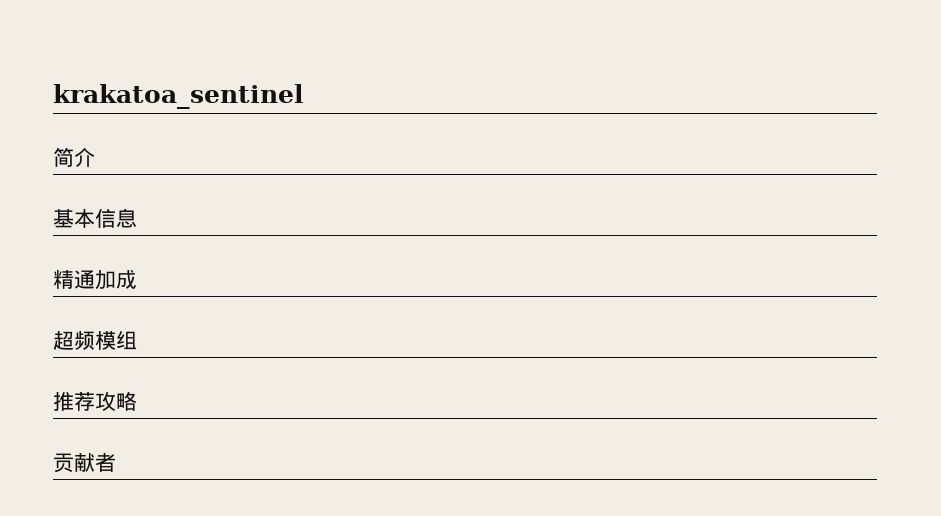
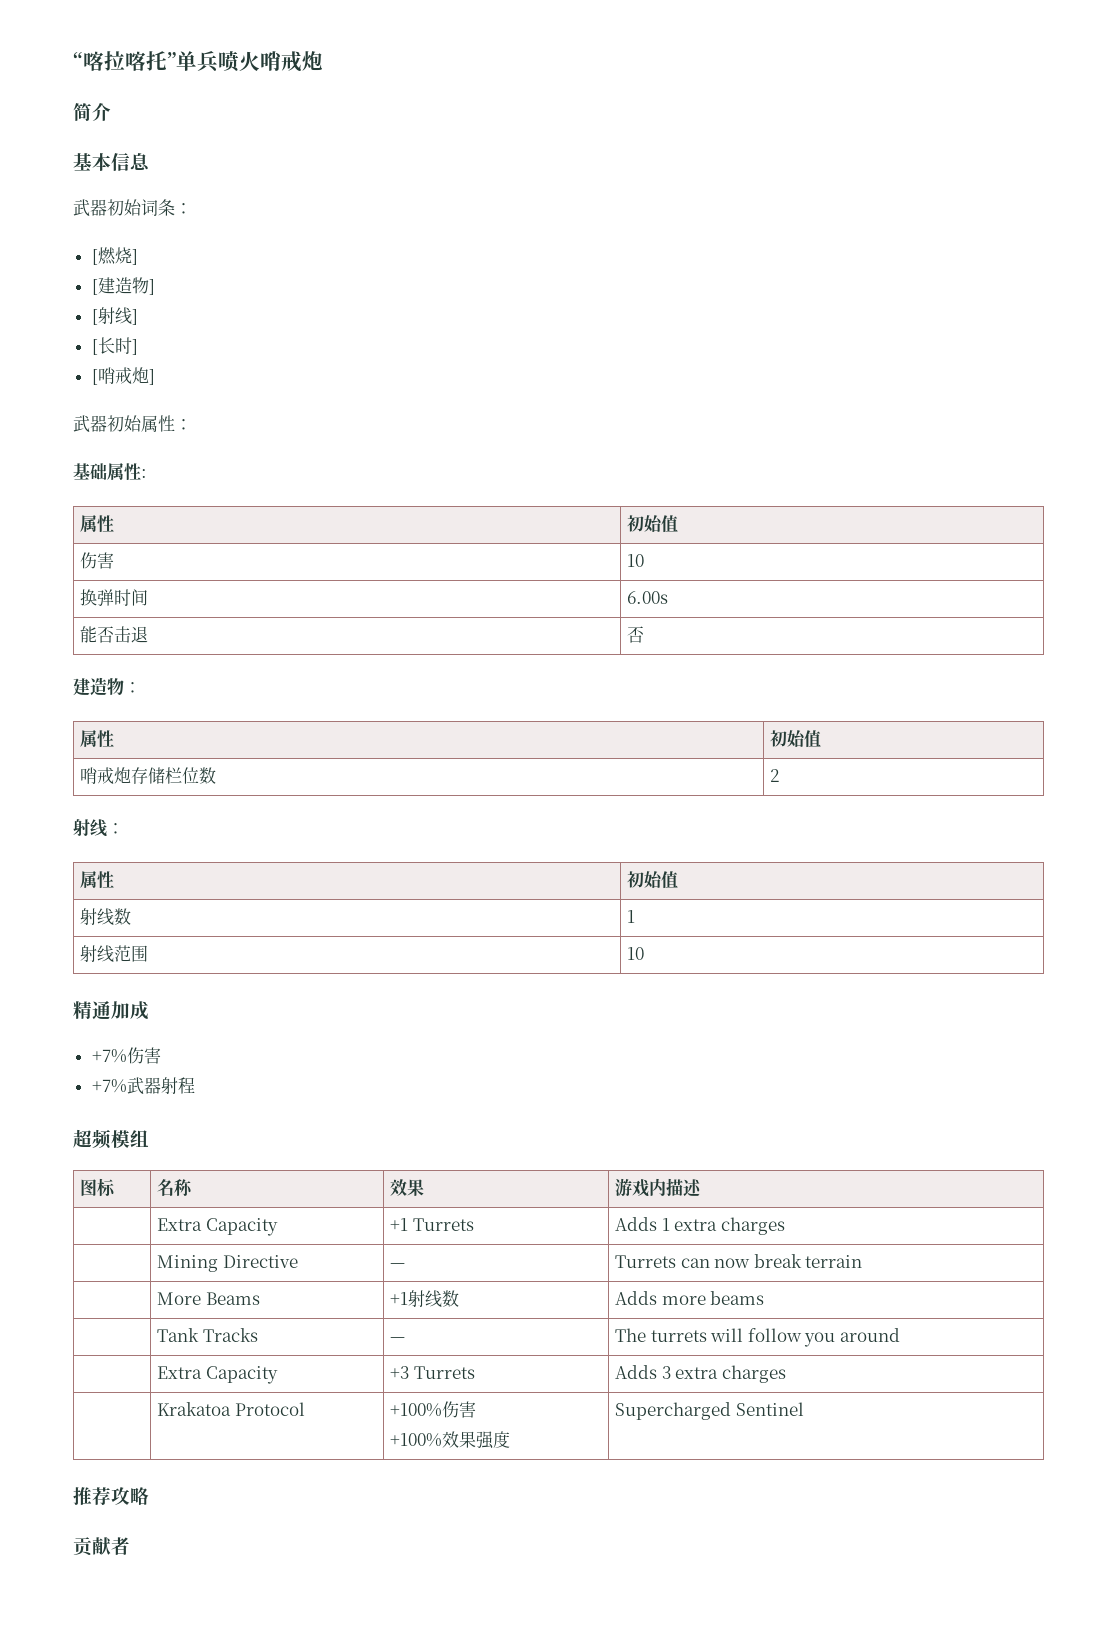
- krakatoa_sentinel
+ “喀拉喀托”单兵喷火哨戒炮
  简介
  基本信息
+ 武器初始词条：
+ [燃烧]
+ [建造物]
+ [射线]
+ [长时]
+ [哨戒炮]
+ 武器初始属性：
+ 基础属性:
+ 属性 | 初始值
+ 伤害 | 10
+ 换弹时间 | 6.00s
+ 能否击退 | 否
+ 建造物：
+ 属性 | 初始值
+ 哨戒炮存储栏位数 | 2
+ 射线：
+ 属性 | 初始值
+ 射线数 | 1
+ 射线范围 | 10
  精通加成
+ +7%伤害
+ +7%武器射程
  超频模组
+ 图标 | 名称 | 效果 | 游戏内描述
+ | Extra Capacity | +1 Turrets | Adds 1 extra charges
+ | Mining Directive | — | Turrets can now break terrain
+ | More Beams | +1射线数 | Adds more beams
+ | Tank Tracks | — | The turrets will follow you around
+ | Extra Capacity | +3 Turrets | Adds 3 extra charges
+ | Krakatoa Protocol | +100%伤害
+ +100%效果强度 | Supercharged Sentinel

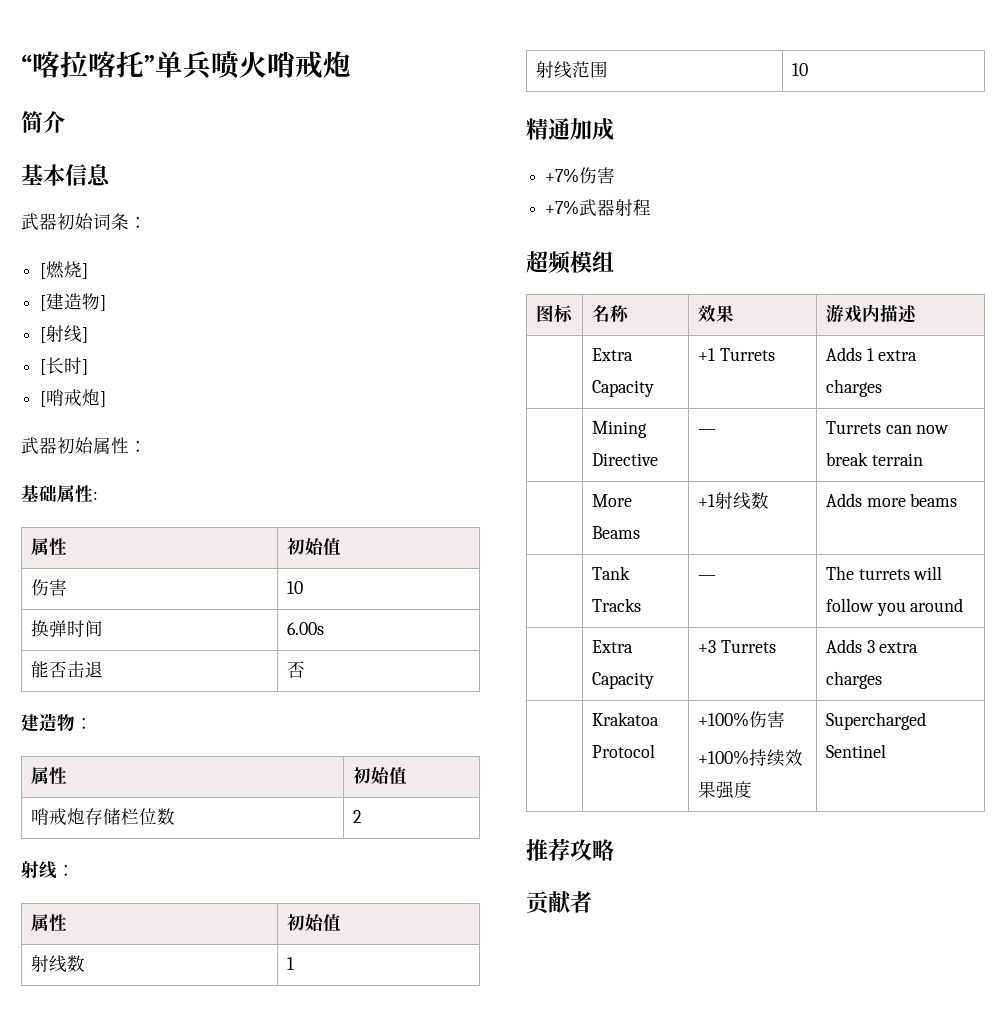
  | Krakatoa Protocol | +100%伤害
- +100%效果强度 | Supercharged Sentinel
+ +100%持续效果强度 | Supercharged Sentinel

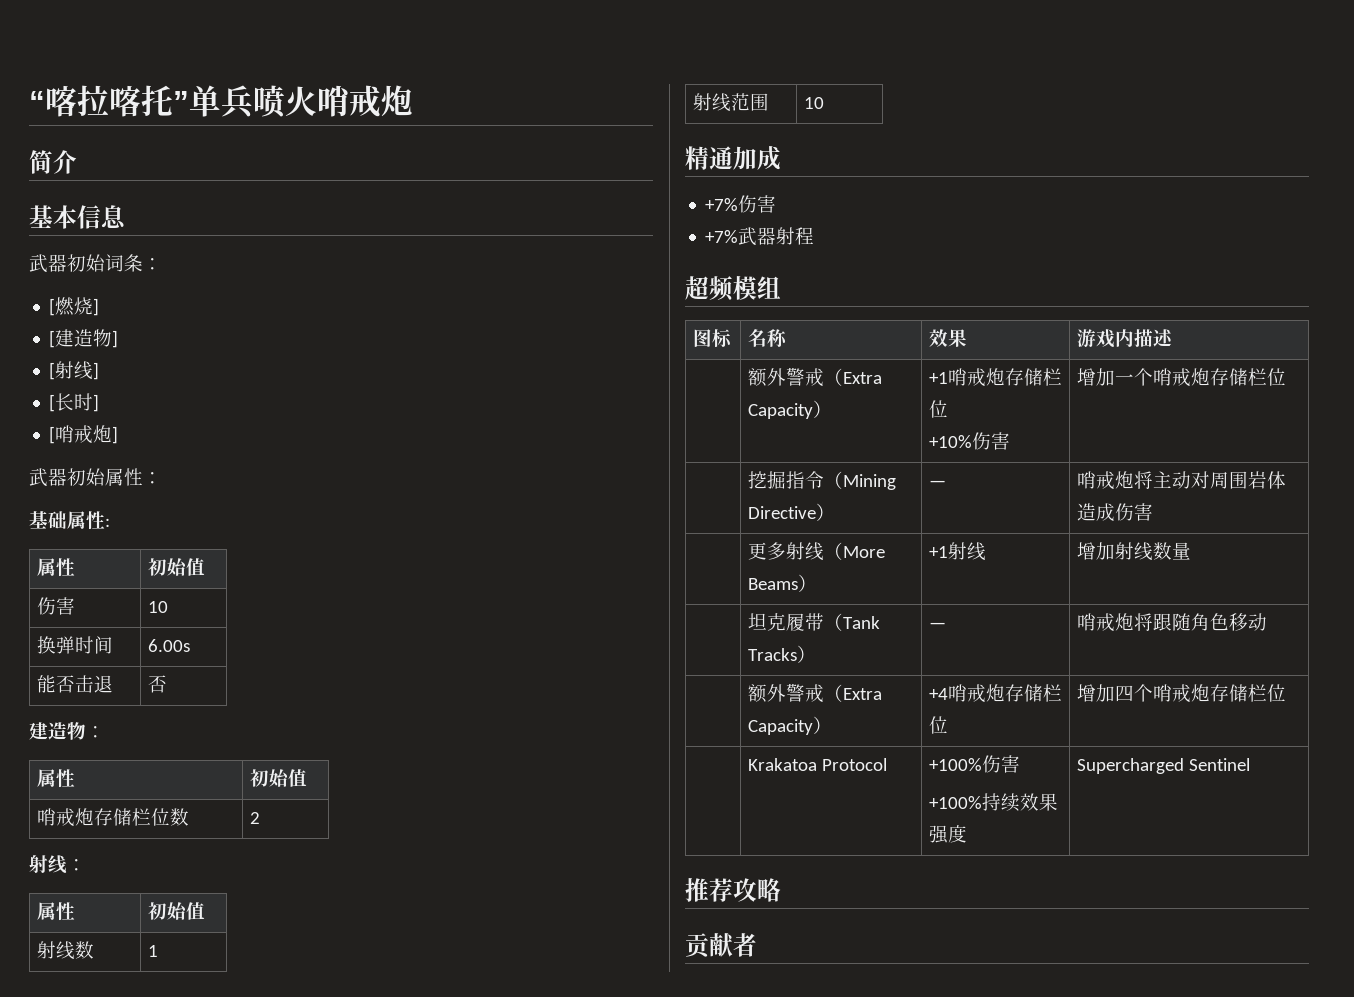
- | Extra Capacity | +1 Turrets | Adds 1 extra charges
- | Mining Directive | — | Turrets can now break terrain
- | More Beams | +1射线数 | Adds more beams
- | Tank Tracks | — | The turrets will follow you around
- | Extra Capacity | +3 Turrets | Adds 3 extra charges
+ | 额外警戒（Extra Capacity） | +1哨戒炮存储栏位
+ +10%伤害 | 增加一个哨戒炮存储栏位
+ | 挖掘指令（Mining Directive） | — | 哨戒炮将主动对周围岩体造成伤害
+ | 更多射线（More Beams） | +1射线 | 增加射线数量
+ | 坦克履带（Tank Tracks） | — | 哨戒炮将跟随角色移动
+ | 额外警戒（Extra Capacity） | +4哨戒炮存储栏位 | 增加四个哨戒炮存储栏位

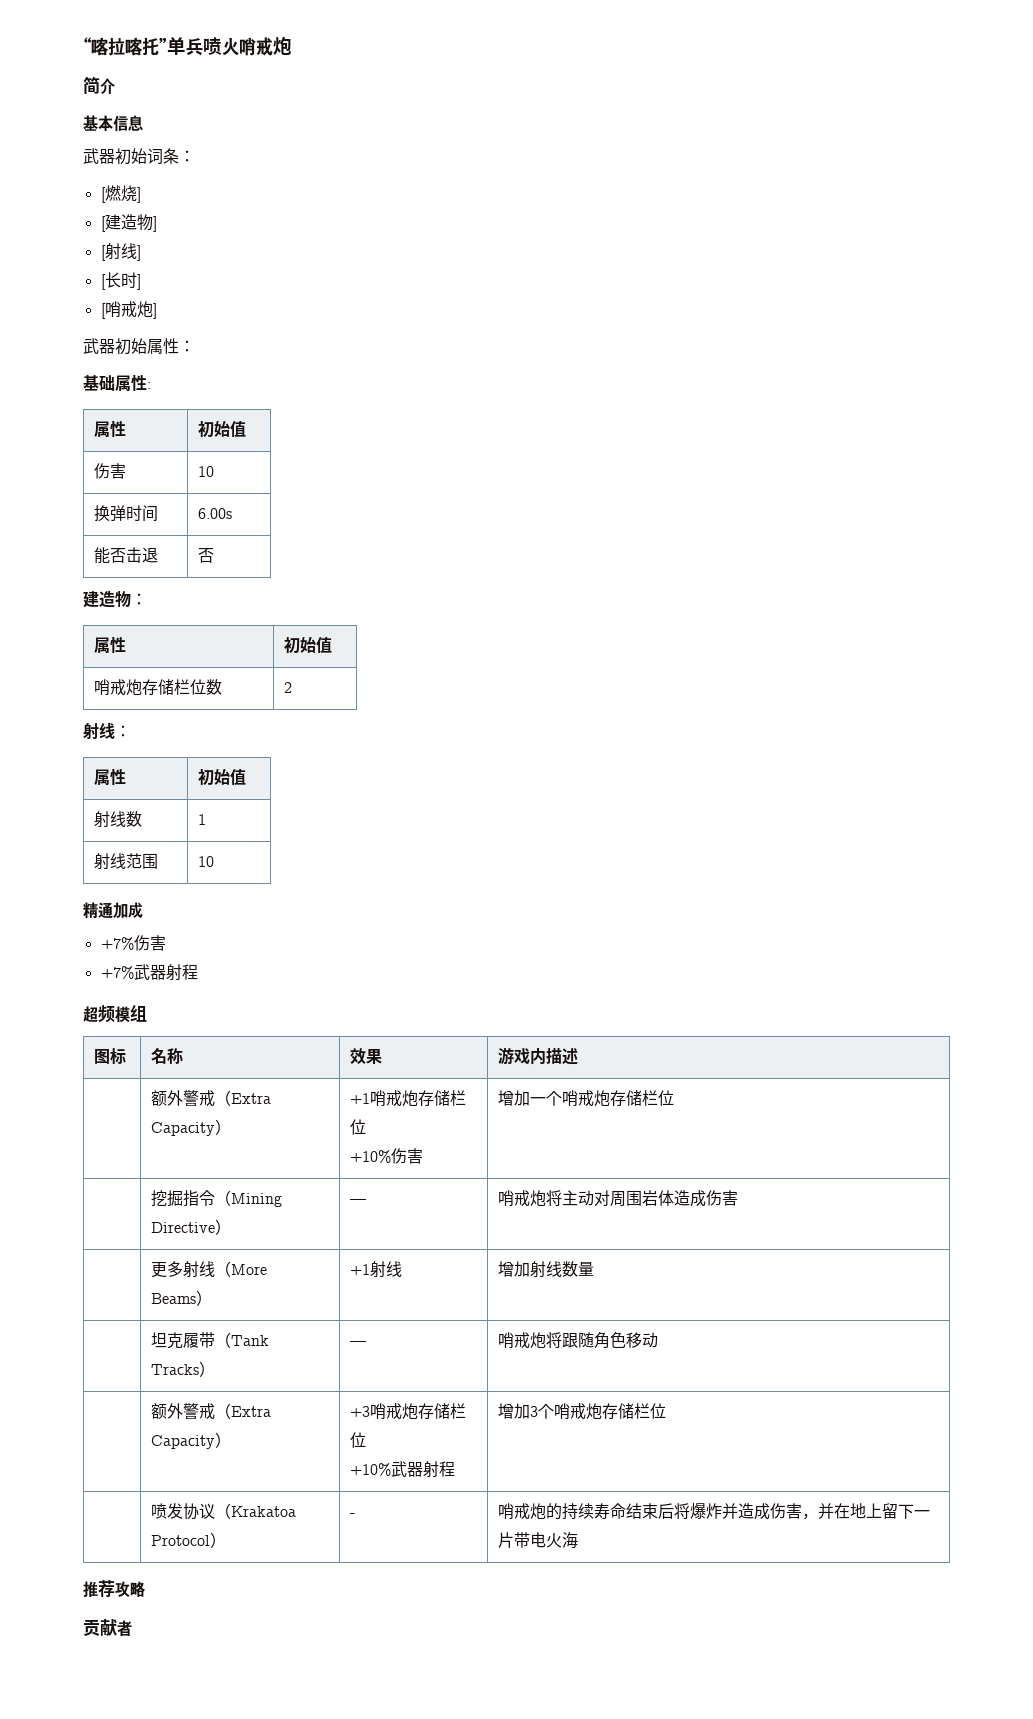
- | 额外警戒（Extra Capacity） | +4哨戒炮存储栏位 | 增加四个哨戒炮存储栏位
- | Krakatoa Protocol | +100%伤害
- +100%持续效果强度 | Supercharged Sentinel
+ | 额外警戒（Extra Capacity） | +3哨戒炮存储栏位
+ +10%武器射程 | 增加3个哨戒炮存储栏位
+ | 喷发协议（Krakatoa Protocol） | - | 哨戒炮的持续寿命结束后将爆炸并造成伤害，并在地上留下一片带电火海

